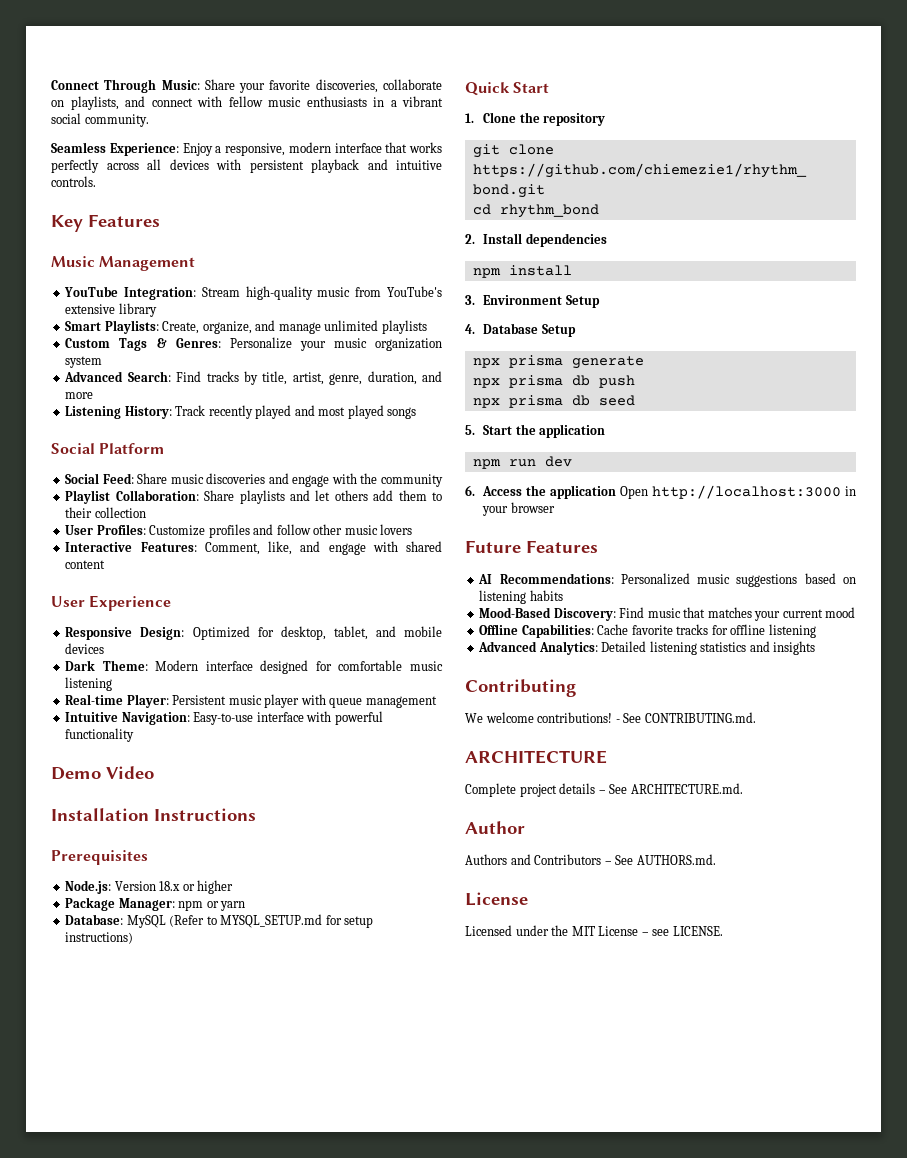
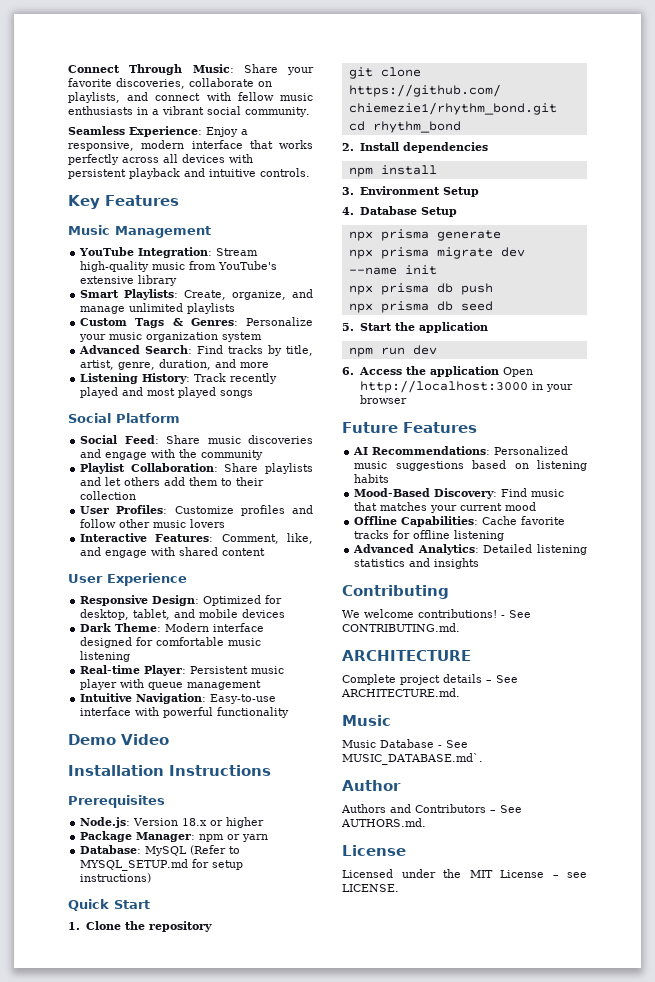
+ npx prisma migrate dev --name init
  Complete project details – See ARCHITECTURE.md.
+ Music
+ Music Database - See MUSIC_DATABASE.md`.

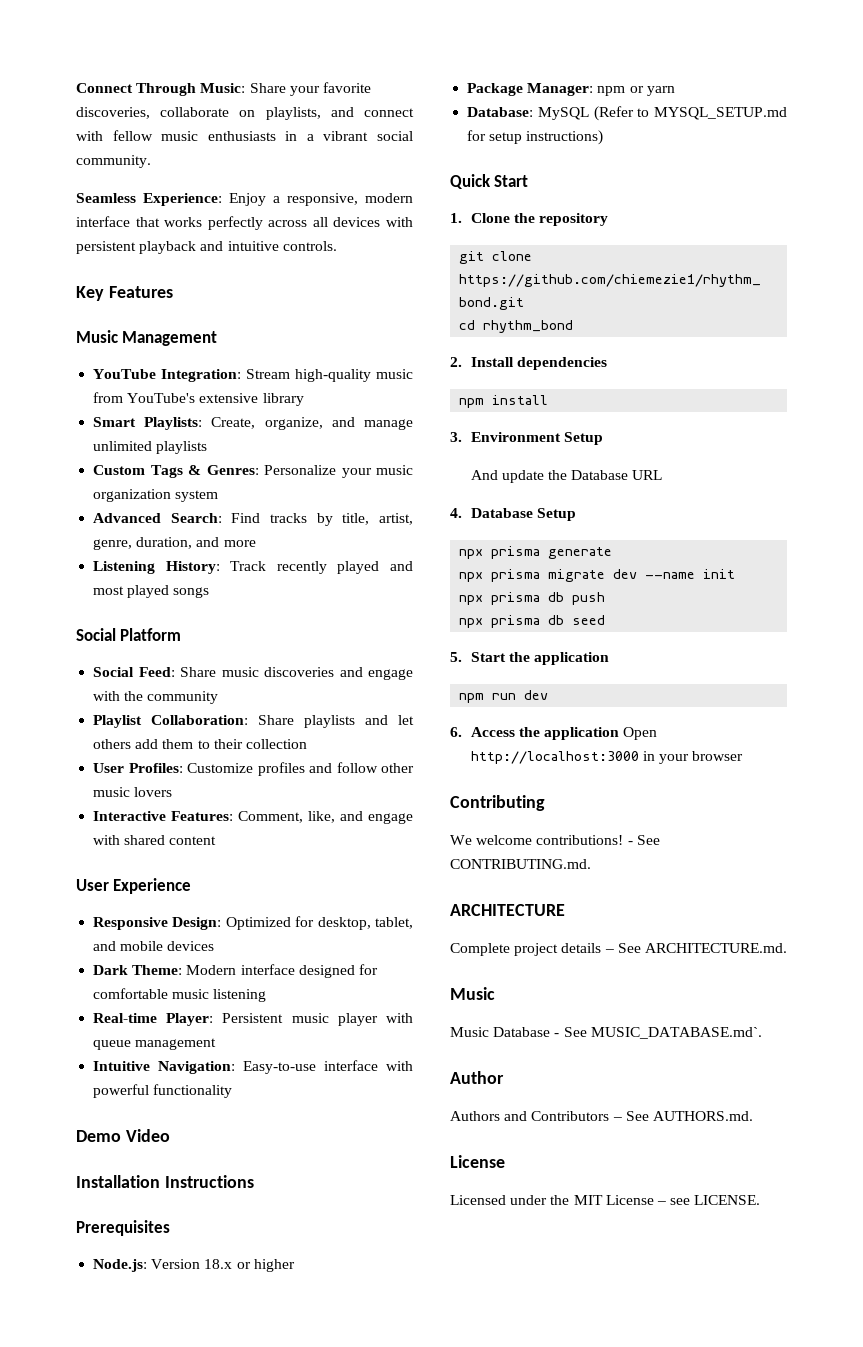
+ And update the Database URL
- Future Features
- AI Recommendations: Personalized music suggestions based on listening habits
- Mood-Based Discovery: Find music that matches your current mood
- Offline Capabilities: Cache favorite tracks for offline listening
- Advanced Analytics: Detailed listening statistics and insights

